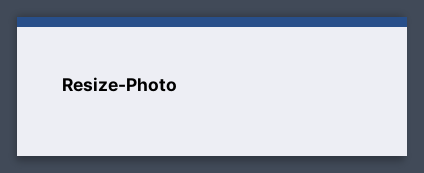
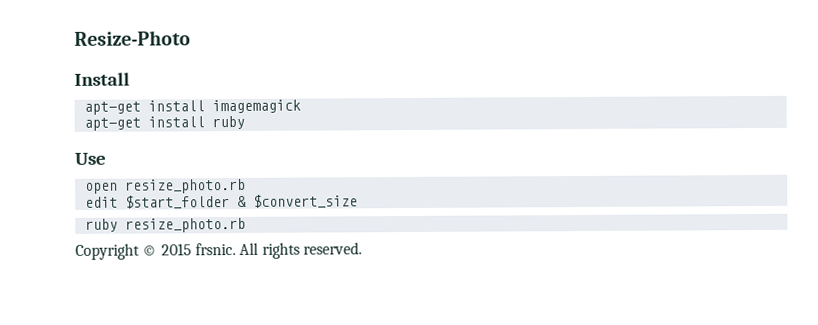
+ Install
+ apt-get install imagemagick
+ apt-get install ruby
+ Use
+ open resize_photo.rb
+ edit $start_folder & $convert_size
+ ruby resize_photo.rb
+ Copyright © 2015 frsnic. All rights reserved.

